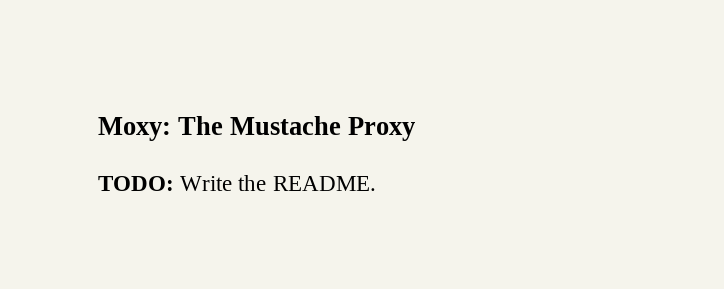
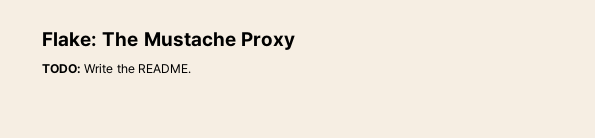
- Moxy: The Mustache Proxy
+ Flake: The Mustache Proxy

